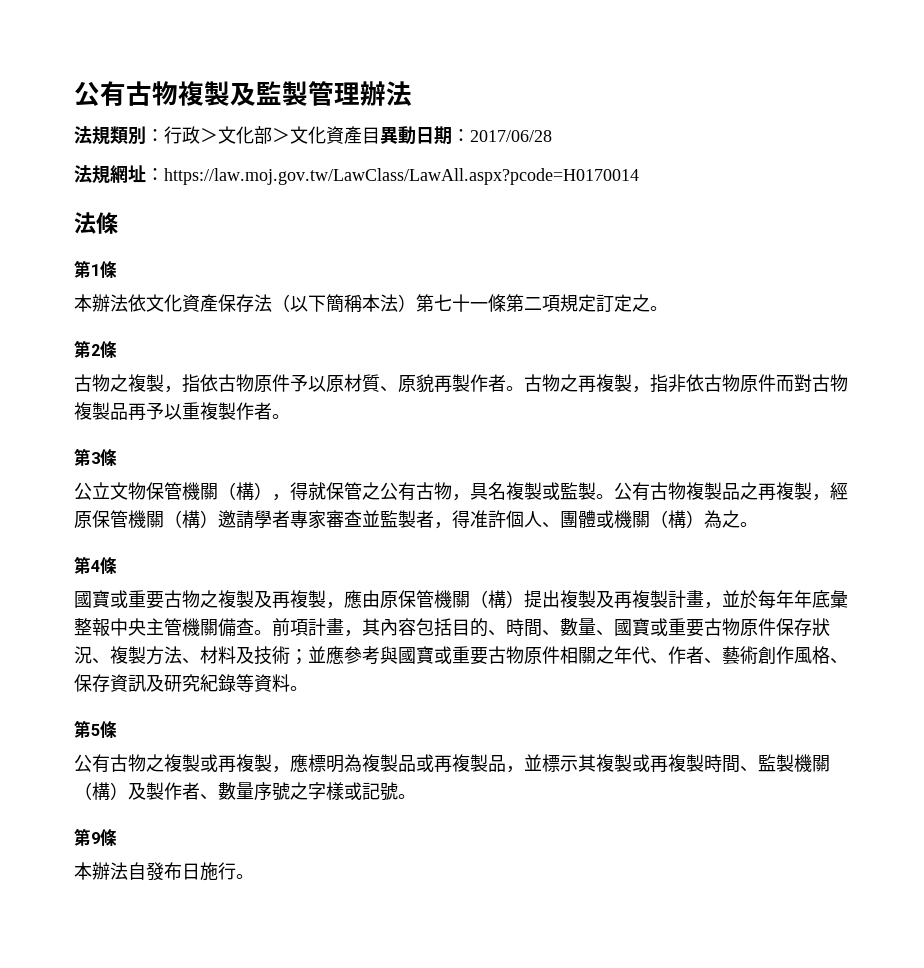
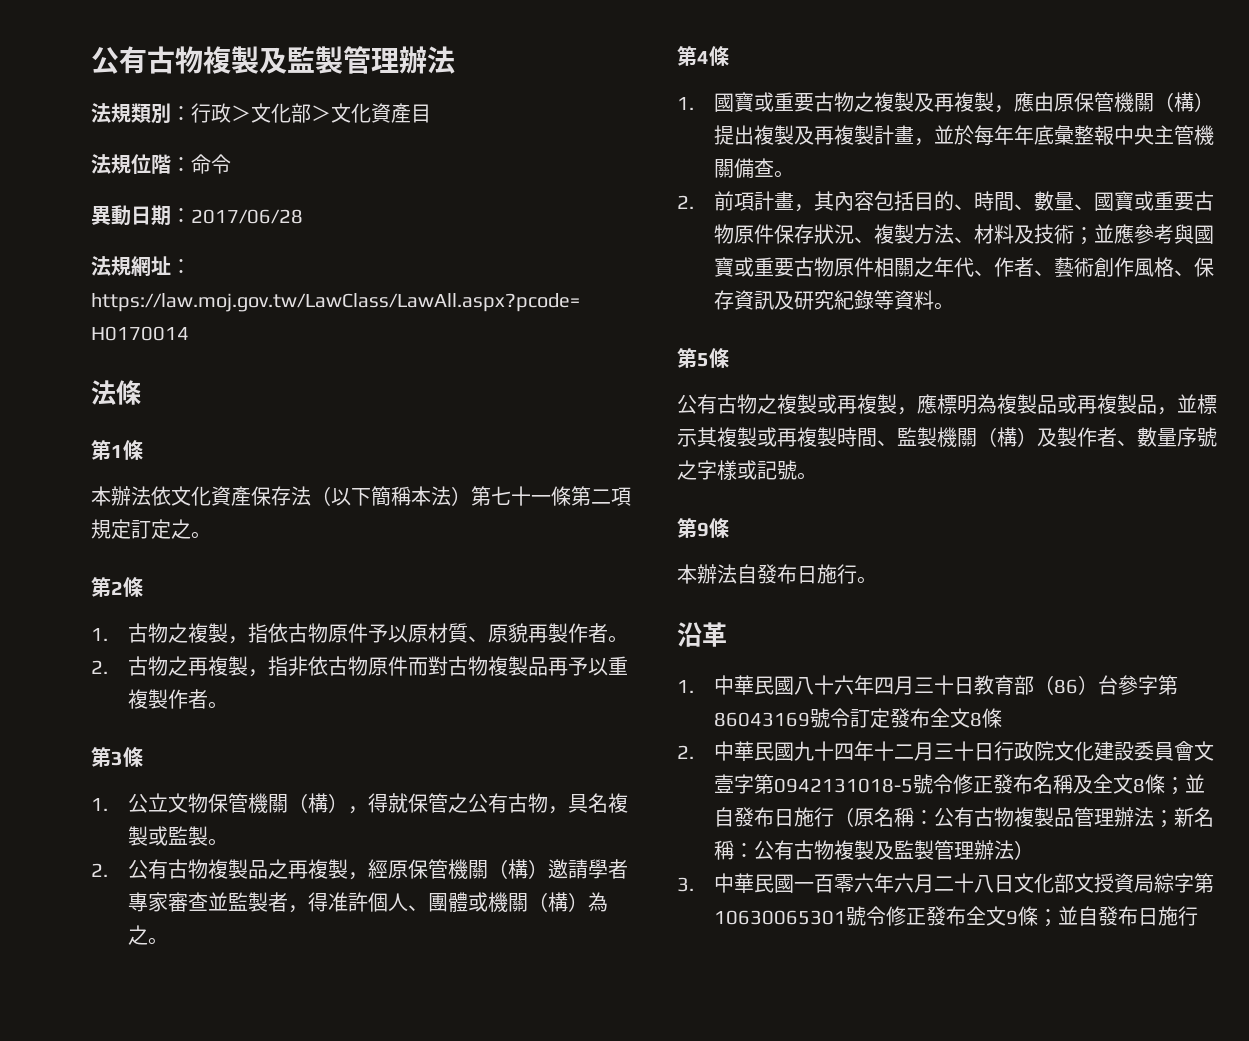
- 法規類別：行政＞文化部＞文化資產目異動日期：2017/06/28
+ 法規類別：行政＞文化部＞文化資產目
+ 法規位階：命令
+ 異動日期：2017/06/28
- 古物之複製，指依古物原件予以原材質、原貌再製作者。古物之再複製，指非依古物原件而對古物複製品再予以重複製作者。
+ 1.古物之複製，指依古物原件予以原材質、原貌再製作者。
+ 2.古物之再複製，指非依古物原件而對古物複製品再予以重複製作者。
- 公立文物保管機關（構），得就保管之公有古物，具名複製或監製。公有古物複製品之再複製，經原保管機關（構）邀請學者專家審查並監製者，得准許個人、團體或機關（構）為之。
+ 1.公立文物保管機關（構），得就保管之公有古物，具名複製或監製。
+ 2.公有古物複製品之再複製，經原保管機關（構）邀請學者專家審查並監製者，得准許個人、團體或機關（構）為之。
- 國寶或重要古物之複製及再複製，應由原保管機關（構）提出複製及再複製計畫，並於每年年底彙整報中央主管機關備查。前項計畫，其內容包括目的、時間、數量、國寶或重要古物原件保存狀況、複製方法、材料及技術；
+ 1.國寶或重要古物之複製及再複製，應由原保管機關（構）提出複製及再複製計畫，並於每年年底彙整報中央主管機關備查。
+ 2.前項計畫，其內容包括目的、時間、數量、國寶或重要古物原件保存狀況、複製方法、材料及技術；
+ 沿革
+ 1.中華民國八十六年四月三十日教育部（86）台參字第86043169號令訂定發布全文8條
+ 2.中華民國九十四年十二月三十日行政院文化建設委員會文壹字第0942131018-5號令修正發布名稱及全文8條；並自發布日施行（原名稱：公有古物複製品管理辦法；新名稱：公有古物複製及監製管理辦法）
+ 3.中華民國一百零六年六月二十八日文化部文授資局綜字第10630065301號令修正發布全文9條；並自發布日施行

